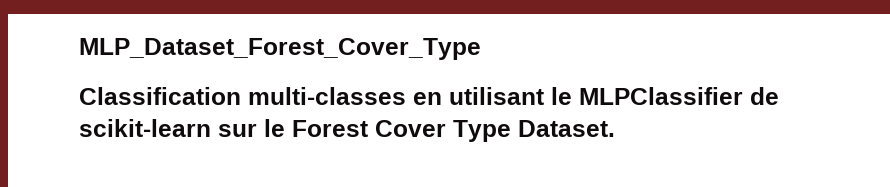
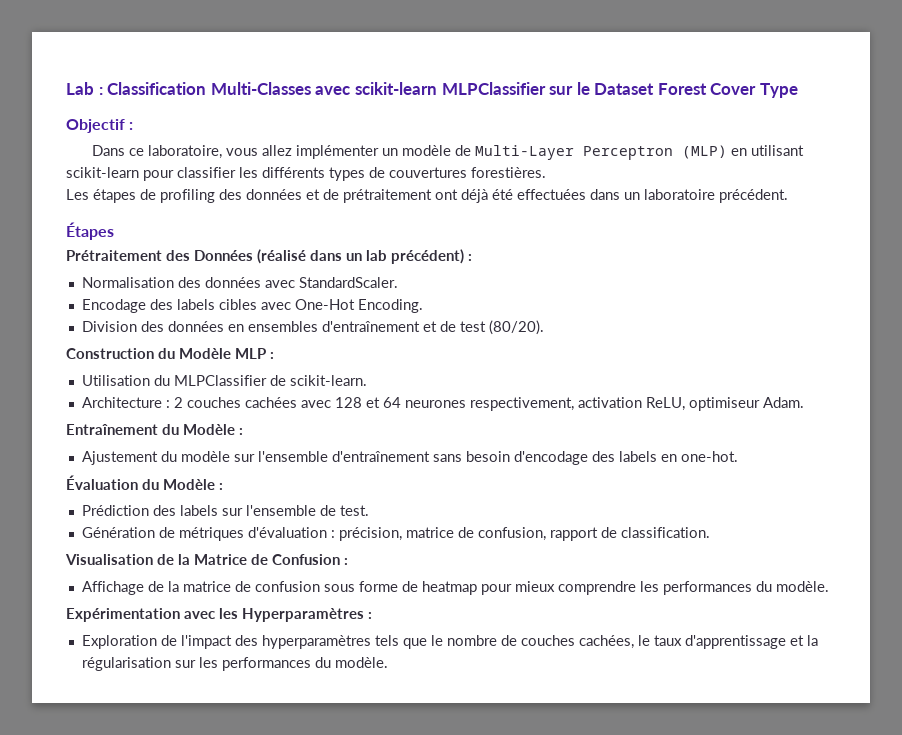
- MLP_Dataset_Forest_Cover_Type
- Classification multi-classes en utilisant le MLPClassifier de scikit-learn sur le Forest Cover Type Dataset.
+ Lab : Classification Multi-Classes avec scikit-learn MLPClassifier sur le Dataset Forest Cover Type
+ Objectif :
+ Dans ce laboratoire, vous allez implémenter un modèle de Multi-Layer Perceptron (MLP) en utilisant scikit-learn pour classifier les différents types de couvertures forestières.
+ Les étapes de profiling des données et de prétraitement ont déjà été effectuées dans un laboratoire précédent.
+ Étapes
+ Prétraitement des Données (réalisé dans un lab précédent) :
+ Normalisation des données avec StandardScaler.
+ Encodage des labels cibles avec One-Hot Encoding.
+ Division des données en ensembles d'entraînement et de test (80/20).
+ Construction du Modèle MLP :
+ Utilisation du MLPClassifier de scikit-learn.
+ Architecture : 2 couches cachées avec 128 et 64 neurones respectivement, activation ReLU, optimiseur Adam.
+ Entraînement du Modèle :
+ Ajustement du modèle sur l'ensemble d'entraînement sans besoin d'encodage des labels en one-hot.
+ Évaluation du Modèle :
+ Prédiction des labels sur l'ensemble de test.
+ Génération de métriques d'évaluation : précision, matrice de confusion, rapport de classification.
+ Visualisation de la Matrice de Confusion :
+ Affichage de la matrice de confusion sous forme de heatmap pour mieux comprendre les performances du modèle.
+ Expérimentation avec les Hyperparamètres :
+ Exploration de l'impact des hyperparamètres tels que le nombre de couches cachées, le taux d'apprentissage et la régularisation sur les performances du modèle.

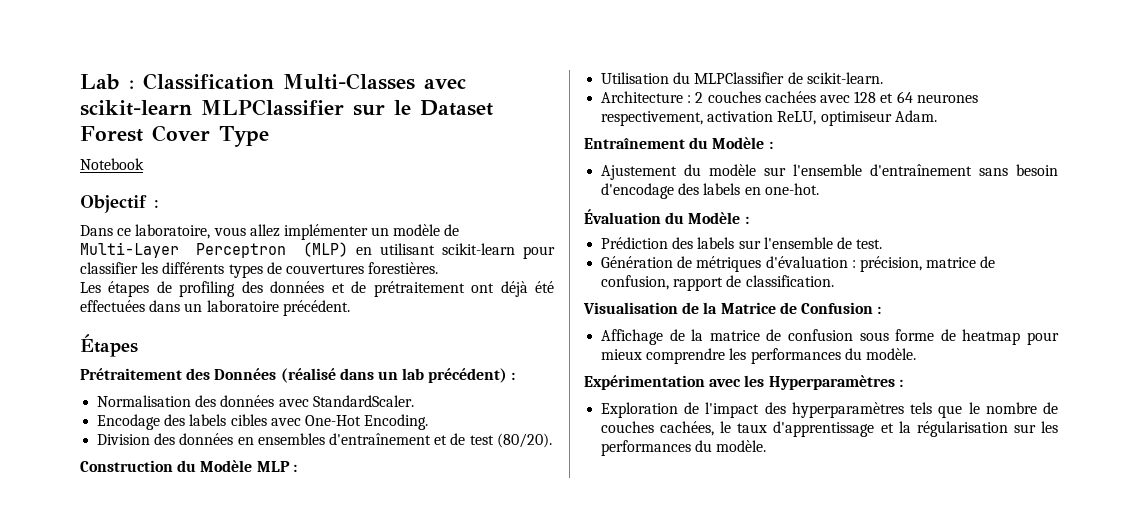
+ Notebook

